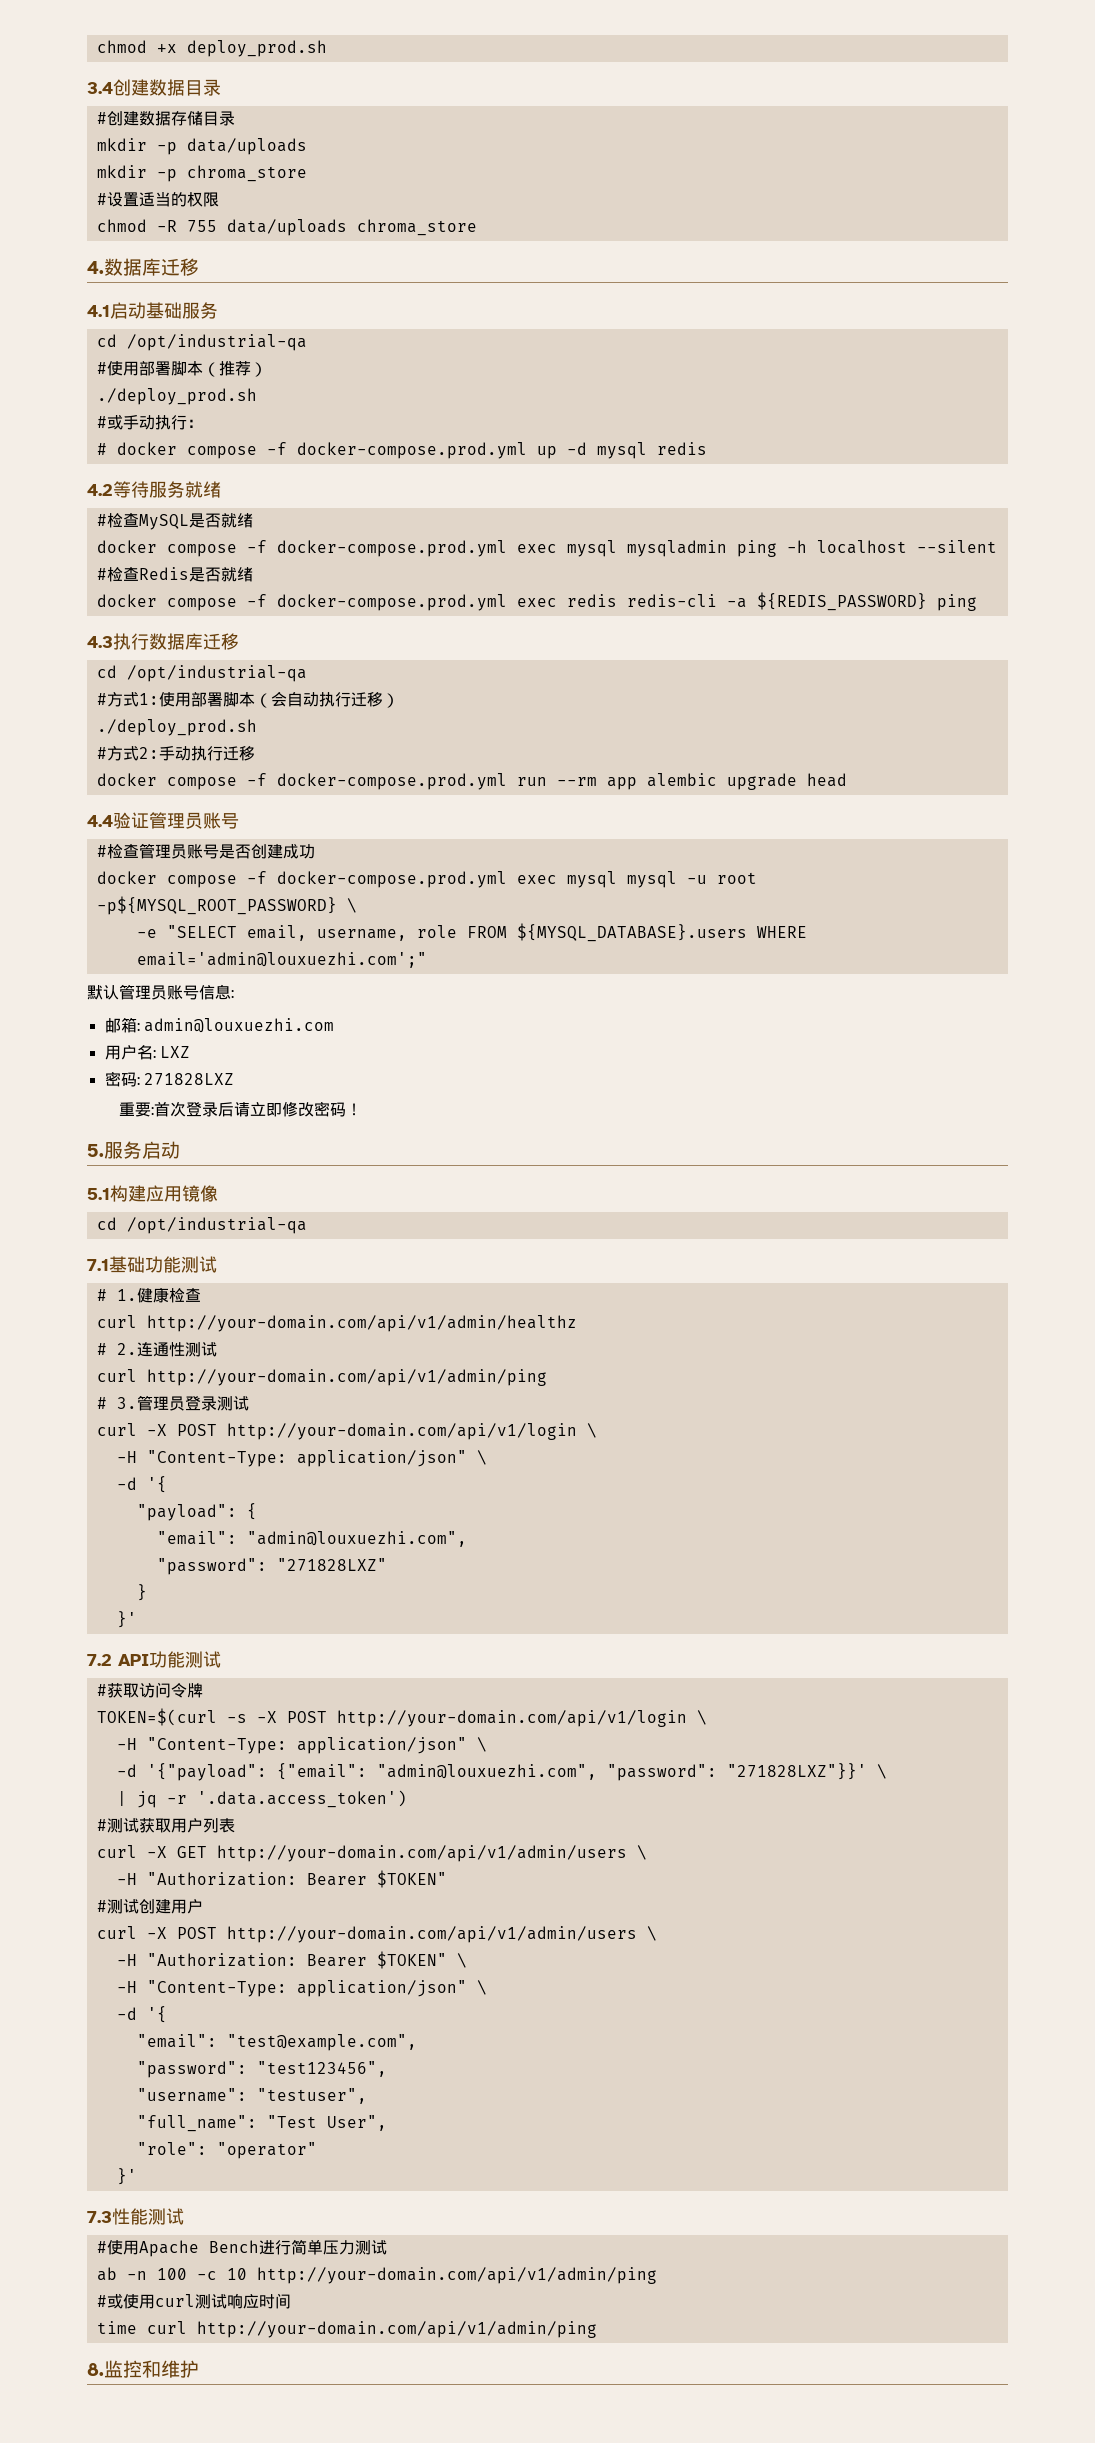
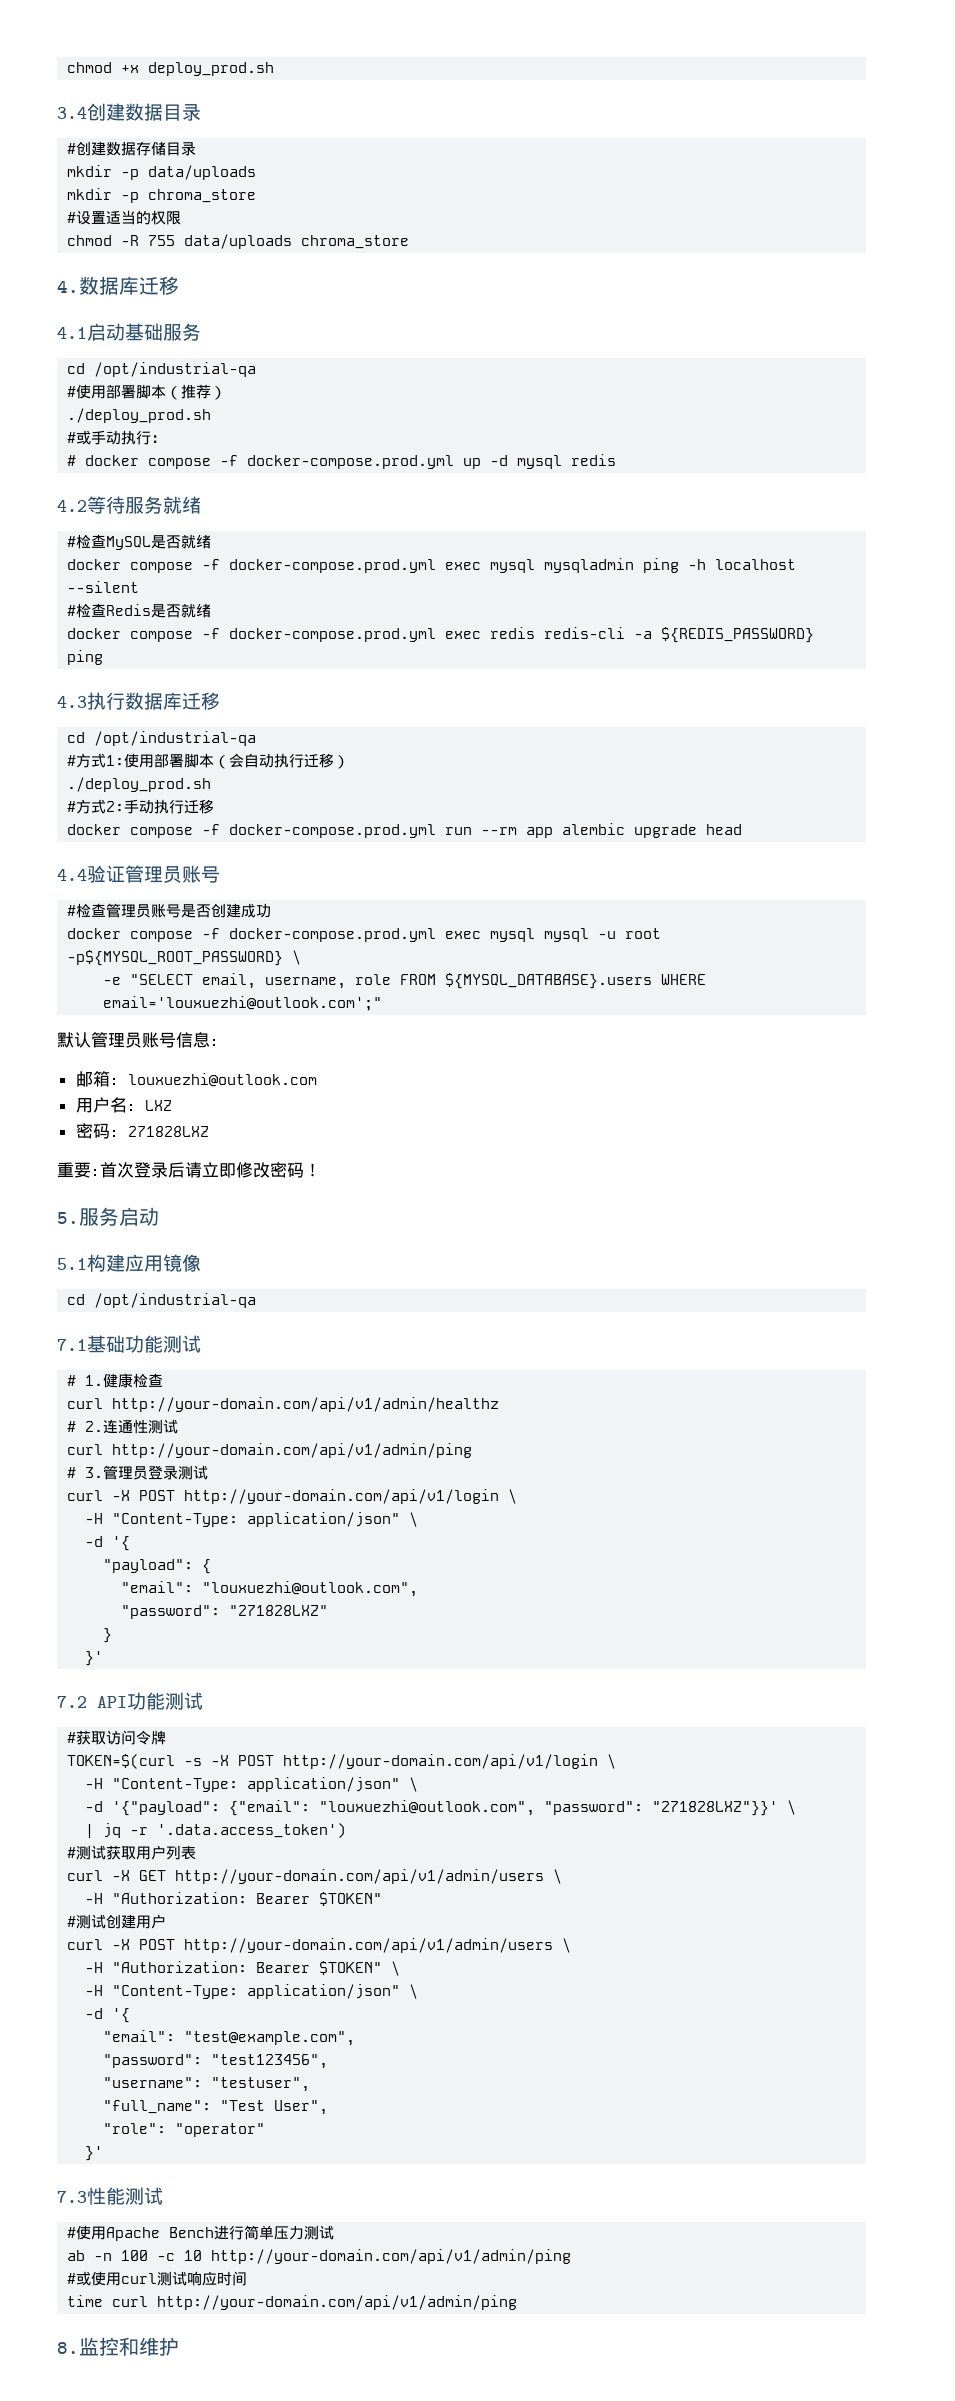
- -e "SELECT email, username, role FROM ${MYSQL_DATABASE}.users WHERE email='admin@louxuezhi.com';"
+ -e "SELECT email, username, role FROM ${MYSQL_DATABASE}.users WHERE email='louxuezhi@outlook.com';"
- 邮箱: admin@louxuezhi.com
+ 邮箱: louxuezhi@outlook.com
- "email": "admin@louxuezhi.com",
+ "email": "louxuezhi@outlook.com",
- -d '{"payload": {"email": "admin@louxuezhi.com", "password": "271828LXZ"}}' \
+ -d '{"payload": {"email": "louxuezhi@outlook.com", "password": "271828LXZ"}}' \

